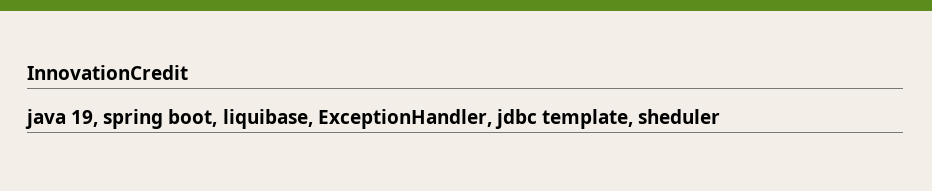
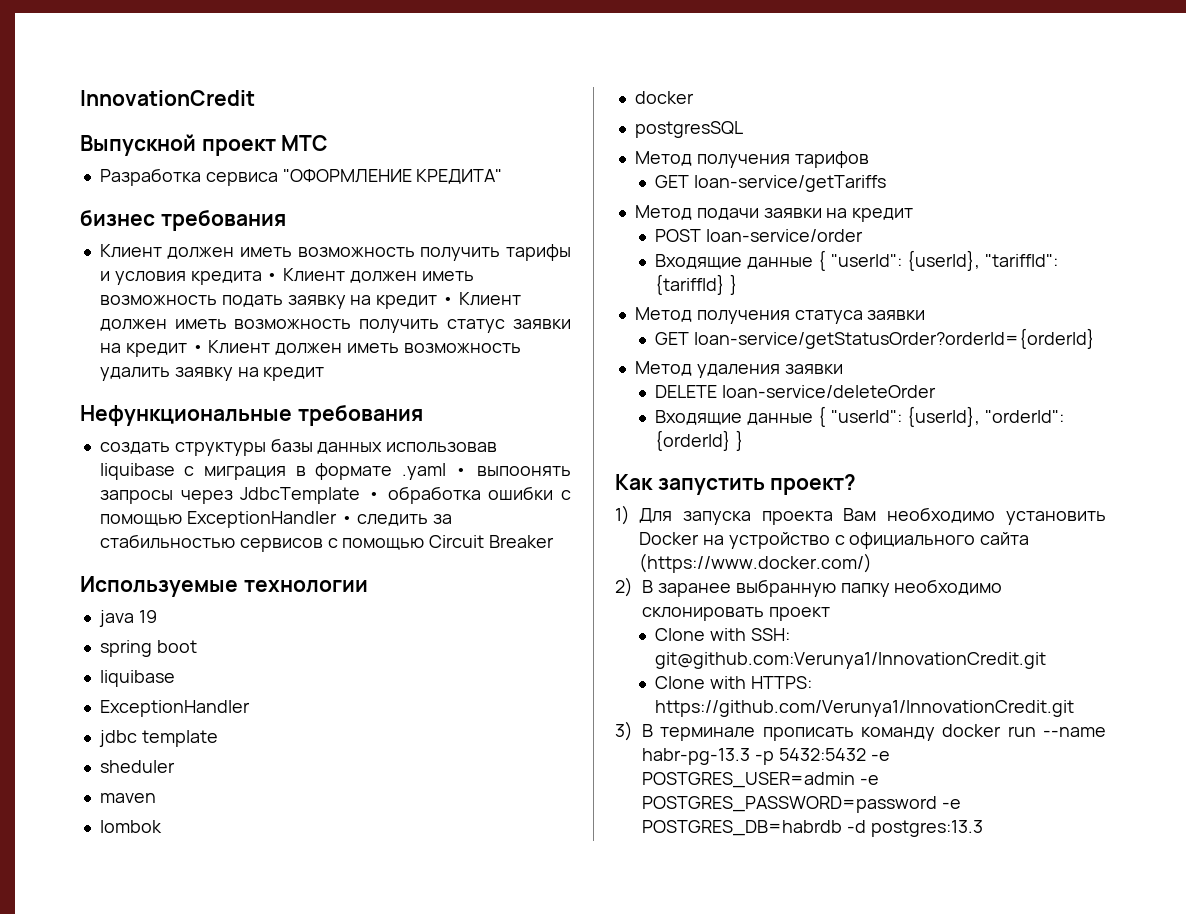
- java 19, spring boot, liquibase, ExceptionHandler, jdbc template, sheduler
+ Выпускной проект МТС
+ Разработка сервиса "ОФОРМЛЕНИЕ КРЕДИТА"
+ бизнес требования
+ Клиент должен иметь возможность получить тарифы и условия кредита • Клиент должен иметь возможность подать заявку на кредит • Клиент должен иметь возможность получить статус заявки на кредит • Клиент должен иметь возможность удалить заявку на кредит
+ Нефункциональные требования
+ создать структуры базы данных использовав liquibase с миграция в формате .yaml • выпоонять запросы через JdbcTemplate • обработка ошибки с помощью ExceptionHandler • следить за стабильностью сервисов с помощью Circuit Breaker
+ Используемые технологии
+ java 19
+ spring boot
+ liquibase
+ ExceptionHandler
+ jdbc template
+ sheduler
+ maven
+ lombok
+ docker
+ postgresSQL
+ Метод получения тарифов
+ GET loan-service/getTariffs
+ Метод подачи заявки на кредит
+ POST loan-service/order
+ Входящие данные { "userId": {userId}, "tariffId": {tariffId} }
+ Метод получения статуса заявки
+ GET loan-service/getStatusOrder?orderId={orderId}
+ Метод удаления заявки
+ DELETE loan-service/deleteOrder
+ Входящие данные { "userId": {userId}, "orderId": {orderId} }
+ Как запустить проект?
+ 1) Для запуска проекта Вам необходимо установить Docker на устройство с официального сайта (https://www.docker.com/)
+ 2) В заранее выбранную папку необходимо склонировать проект
+ Clone with SSH: git@github.com:Verunya1/InnovationCredit.git
+ Clone with HTTPS: https://github.com/Verunya1/InnovationCredit.git
+ 3) В терминале прописать команду docker run --name habr-pg-13.3 -p 5432:5432 -e POSTGRES_USER=admin -e POSTGRES_PASSWORD=password -e POSTGRES_DB=habrdb -d postgres:13.3

